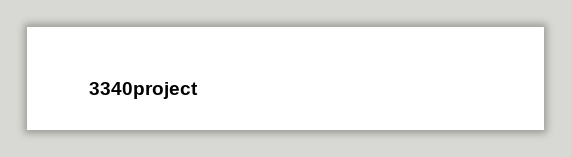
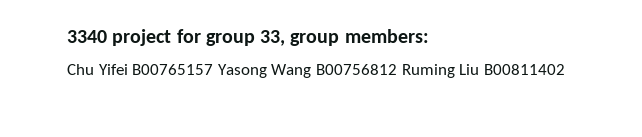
- 3340project
+ 3340 project for group 33, group members:
+ Chu Yifei B00765157 Yasong Wang B00756812 Ruming Liu B00811402

